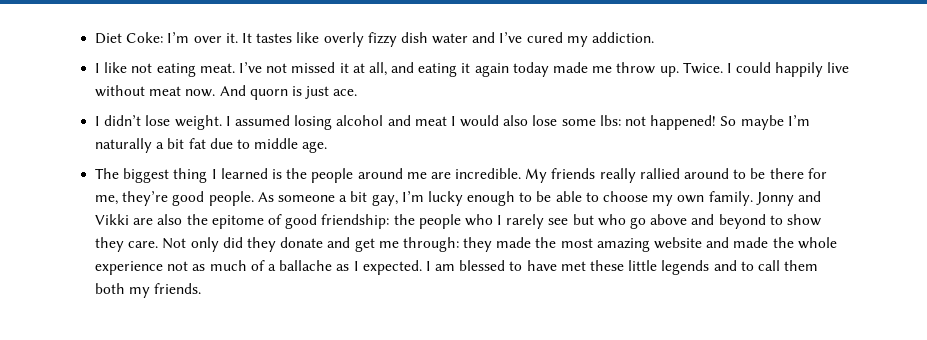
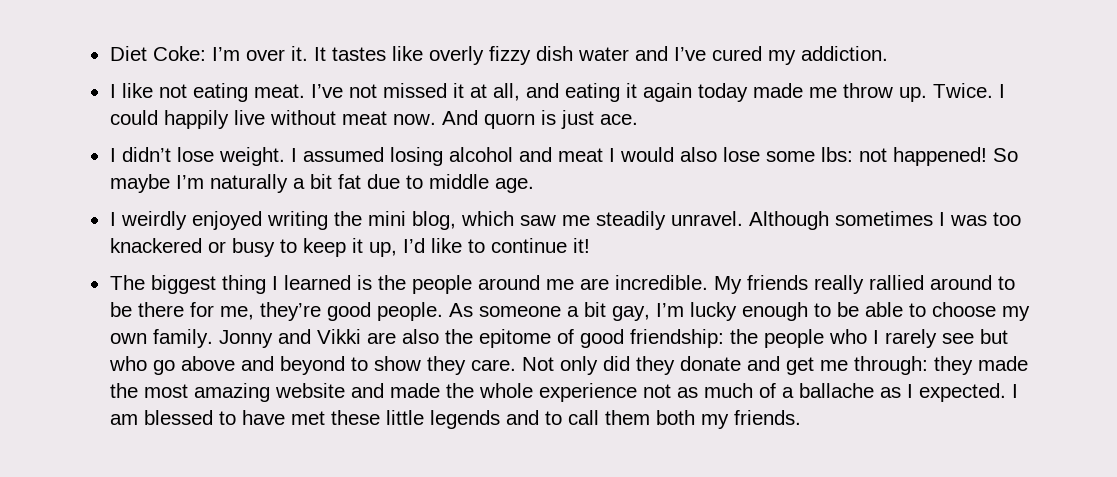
+ I weirdly enjoyed writing the mini blog, which saw me steadily unravel. Although sometimes I was too knackered or busy to keep it up, I’d like to continue it!

